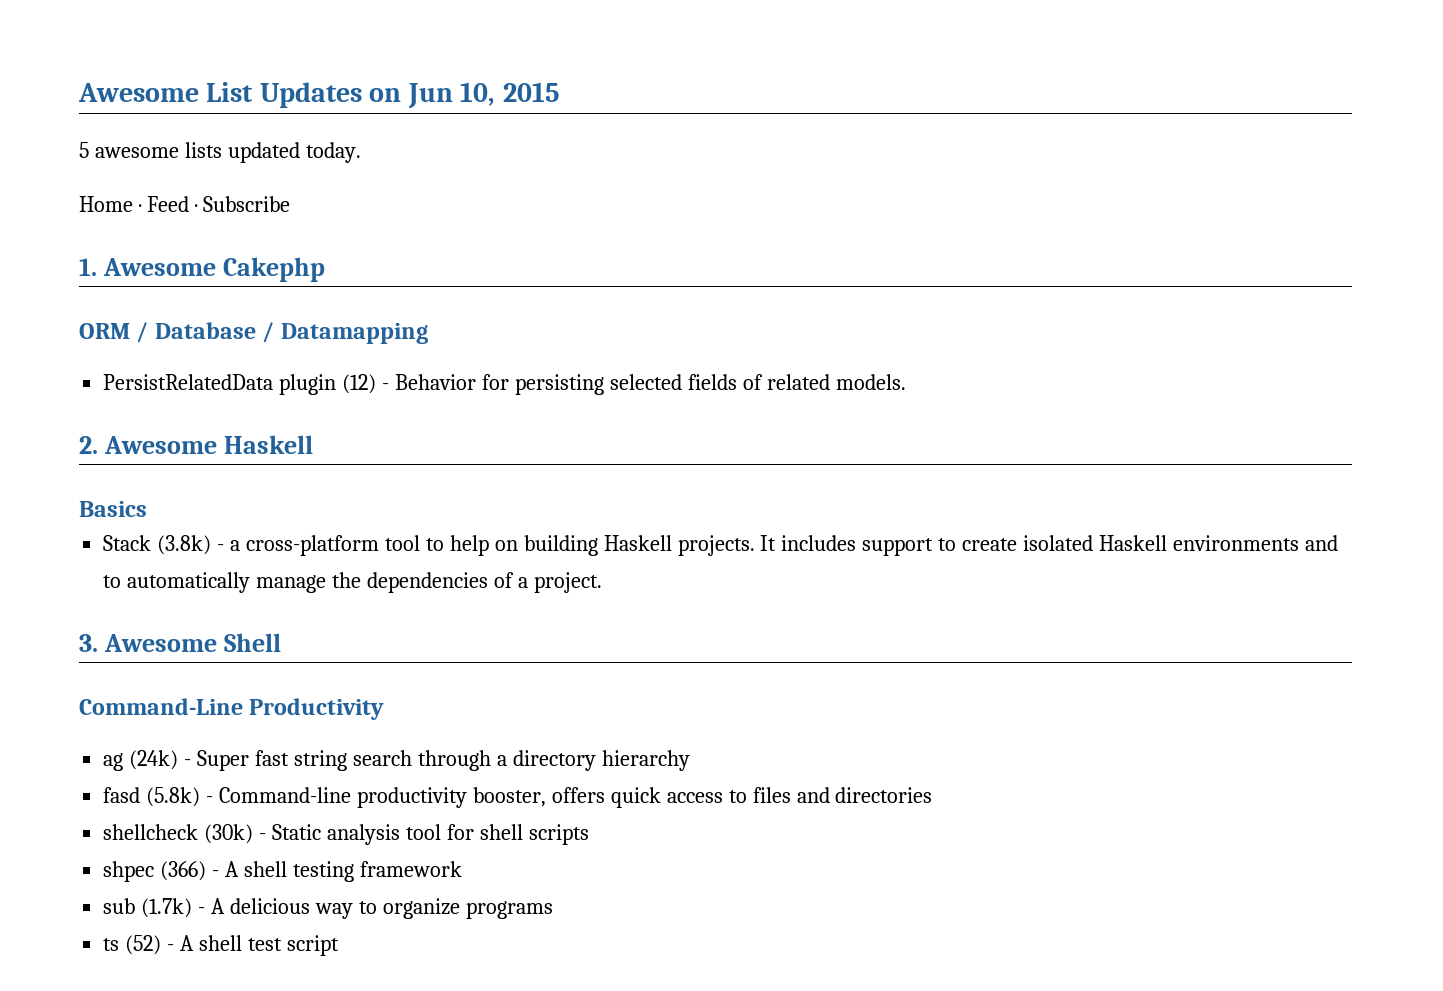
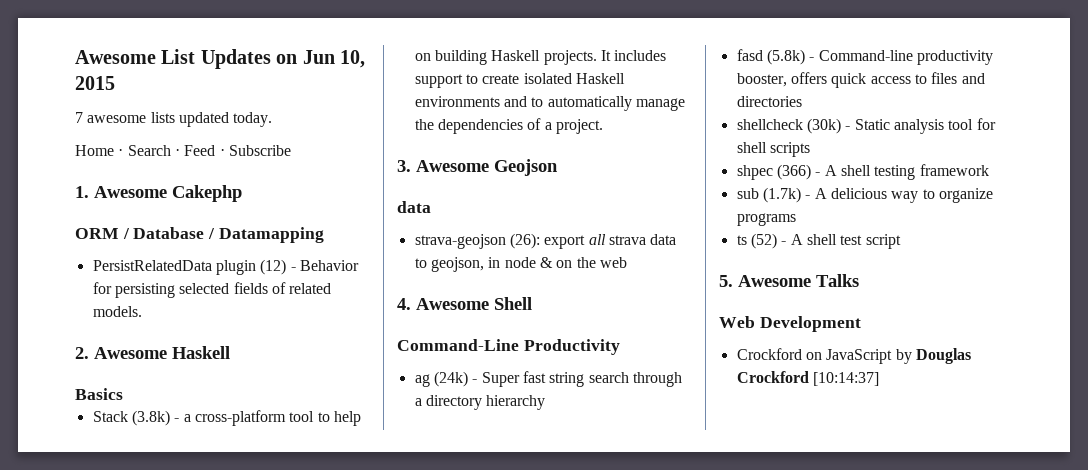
- 5 awesome lists updated today.
+ 7 awesome lists updated today.
- Home · Feed · Subscribe
+ Home · Search · Feed · Subscribe
- 3. Awesome Shell
+ 3. Awesome Geojson
+ data
+ strava-geojson (26): export all strava data to geojson, in node & on the web
+ 4. Awesome Shell
+ 5. Awesome Talks
+ Web Development
+ Crockford on JavaScript by Douglas Crockford [10:14:37]

